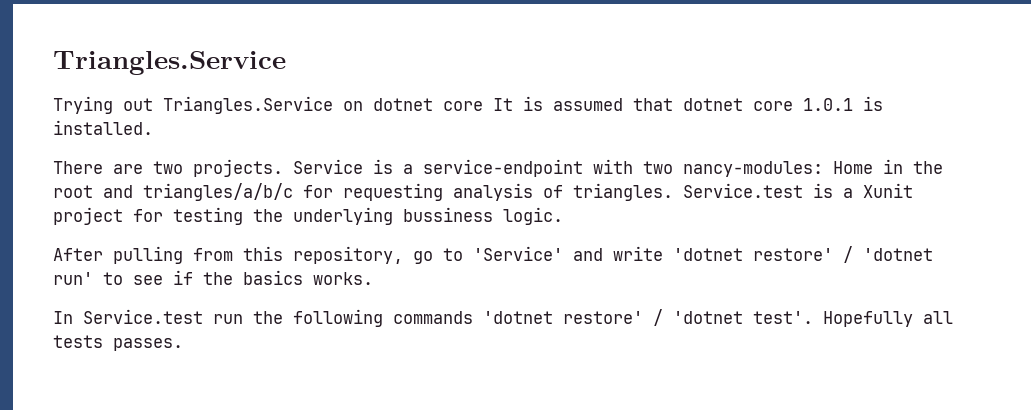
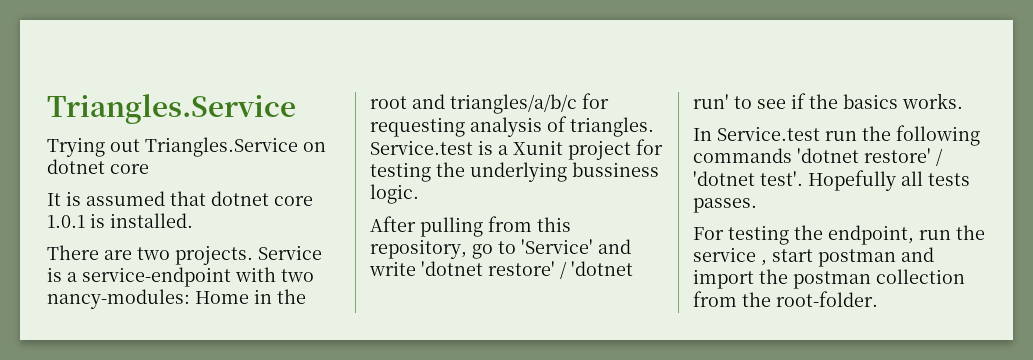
- Trying out Triangles.Service on dotnet core It is assumed that dotnet core 1.0.1 is installed.
+ Trying out Triangles.Service on dotnet core
+ It is assumed that dotnet core 1.0.1 is installed.
+ For testing the endpoint, run the service , start postman and import the postman collection from the root-folder.

